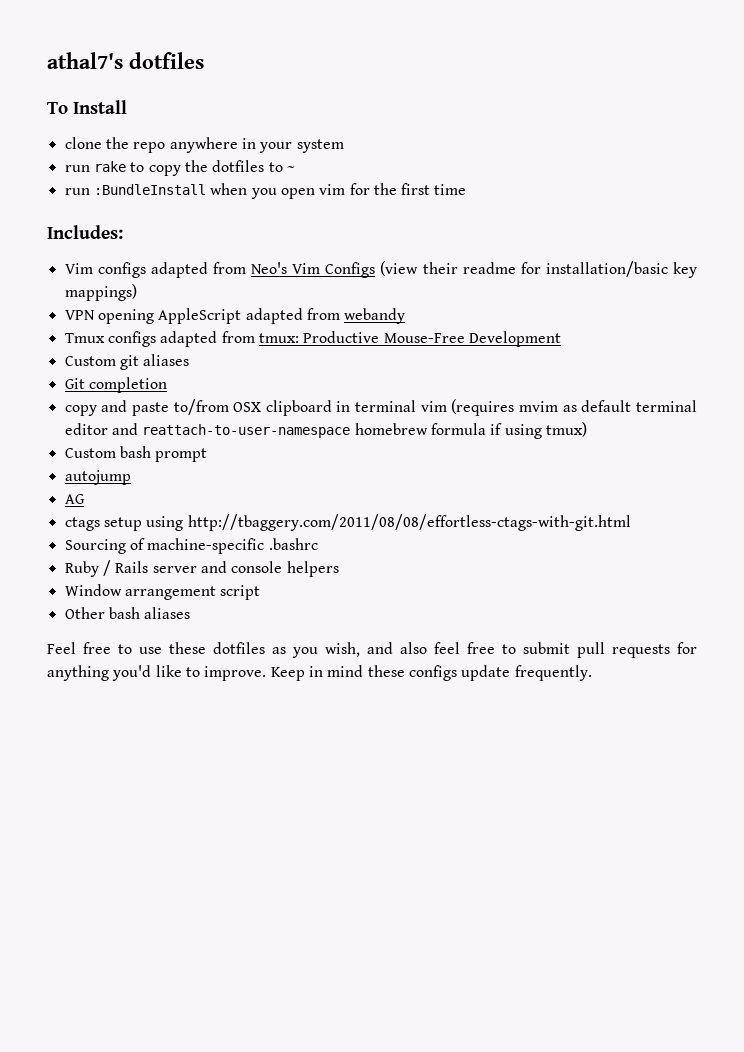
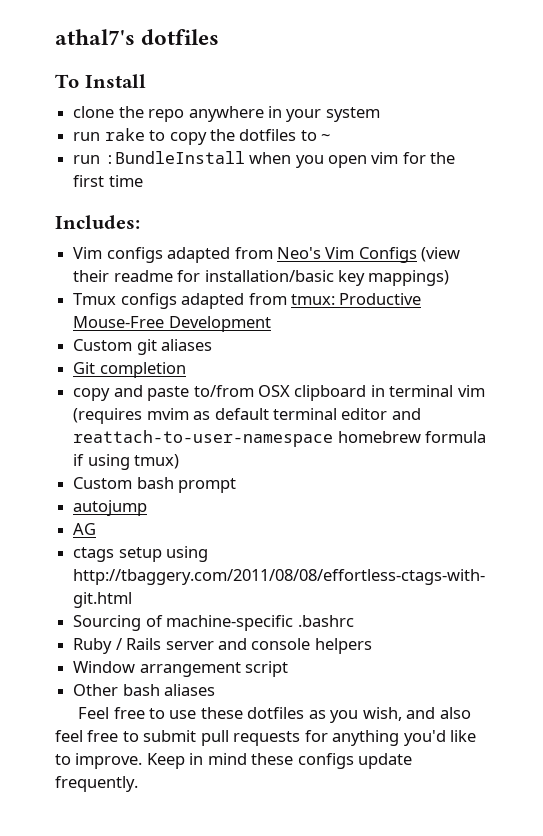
- VPN opening AppleScript adapted from webandy

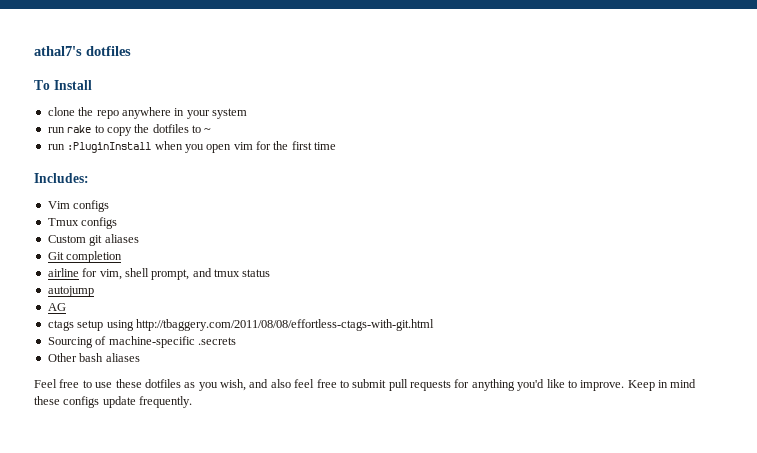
- run :BundleInstall when you open vim for the first time
+ run :PluginInstall when you open vim for the first time
- Vim configs adapted from Neo's Vim Configs (view their readme for installation/basic key mappings)
- Tmux configs adapted from tmux: Productive Mouse-Free Development
+ Vim configs
+ Tmux configs
- copy and paste to/from OSX clipboard in terminal vim (requires mvim as default terminal editor and reattach-to-user-namespace homebrew formula if using tmux)
- Custom bash prompt
+ airline for vim, shell prompt, and tmux status
- Sourcing of machine-specific .bashrc
- Ruby / Rails server and console helpers
- Window arrangement script
+ Sourcing of machine-specific .secrets

